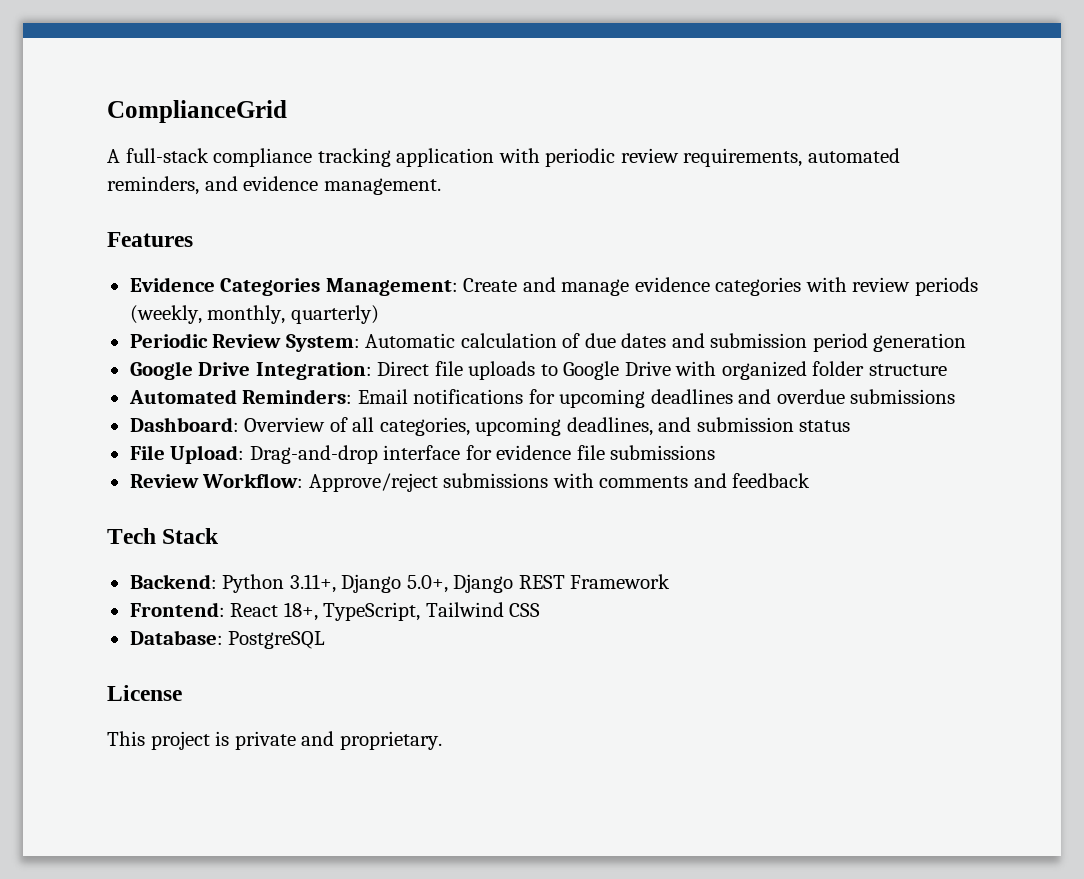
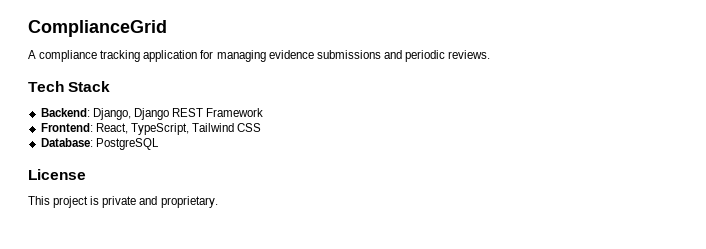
- A full-stack compliance tracking application with periodic review requirements, automated reminders, and evidence management.
- Features
- Evidence Categories Management: Create and manage evidence categories with review periods (weekly, monthly, quarterly)
- Periodic Review System: Automatic calculation of due dates and submission period generation
- Google Drive Integration: Direct file uploads to Google Drive with organized folder structure
- Automated Reminders: Email notifications for upcoming deadlines and overdue submissions
- Dashboard: Overview of all categories, upcoming deadlines, and submission status
- File Upload: Drag-and-drop interface for evidence file submissions
- Review Workflow: Approve/reject submissions with comments and feedback
+ A compliance tracking application for managing evidence submissions and periodic reviews.
- Backend: Python 3.11+, Django 5.0+, Django REST Framework
+ Backend: Django, Django REST Framework
- Frontend: React 18+, TypeScript, Tailwind CSS
+ Frontend: React, TypeScript, Tailwind CSS

